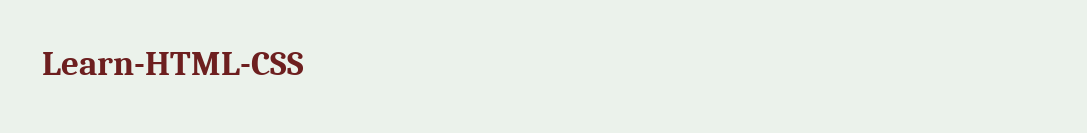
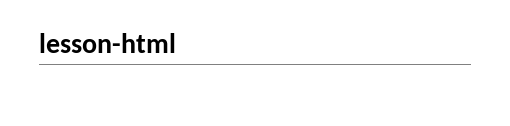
- Learn-HTML-CSS
+ lesson-html

